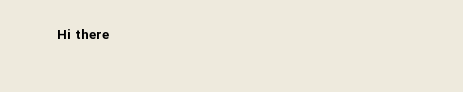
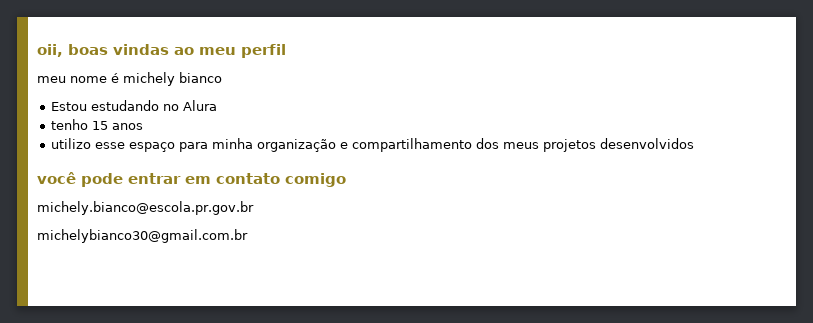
- Hi there
+ oii, boas vindas ao meu perfil
+ meu nome é michely bianco
+ Estou estudando no Alura
+ tenho 15 anos
+ utilizo esse espaço para minha organização e compartilhamento dos meus projetos desenvolvidos
+ você pode entrar em contato comigo
+ michely.bianco@escola.pr.gov.br
+ michelybianco30@gmail.com.br

